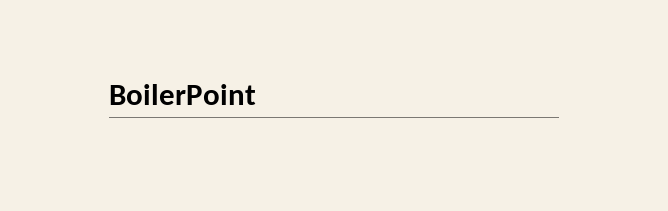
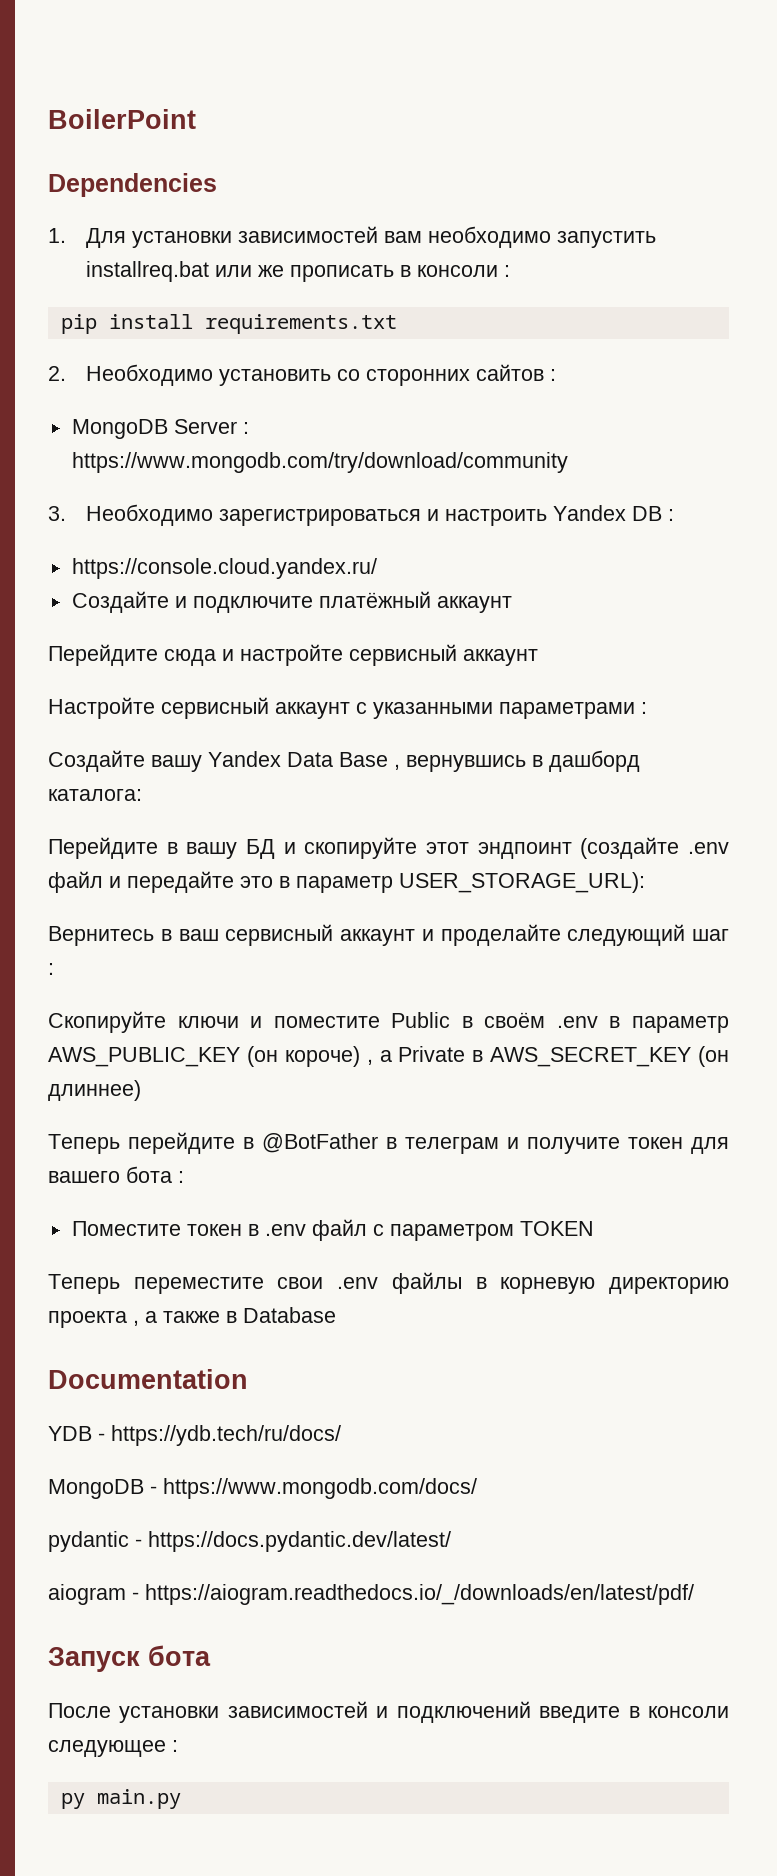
+ Dependencies
+ 1. Для установки зависимостей вам необходимо запустить installreq.bat или же прописать в консоли :
+ pip install requirements.txt
+ 2. Необходимо установить со сторонних сайтов :
+ MongoDB Server : https://www.mongodb.com/try/download/community
+ 3. Необходимо зарегистрироваться и настроить Yandex DB :
+ https://console.cloud.yandex.ru/
+ Создайте и подключите платёжный аккаунт
+ Перейдите сюда и настройте сервисный аккаунт
+ Настройте сервисный аккаунт с указанными параметрами :
+ Создайте вашу Yandex Data Base , вернувшись в дашборд каталога:
+ Перейдите в вашу БД и скопируйте этот эндпоинт (создайте .env файл и передайте это в параметр USER_STORAGE_URL):
+ Вернитесь в ваш сервисный аккаунт и проделайте следующий шаг :
+ Скопируйте ключи и поместите Public в своём .env в параметр AWS_PUBLIC_KEY (он короче) , а Private в AWS_SECRET_KEY (он длиннее)
+ Теперь перейдите в @BotFather в телеграм и получите токен для вашего бота :
+ Поместите токен в .env файл с параметром TOKEN
+ Теперь переместите свои .env файлы в корневую директорию проекта , а также в Database
+ Documentation
+ YDB - https://ydb.tech/ru/docs/
+ MongoDB - https://www.mongodb.com/docs/
+ pydantic - https://docs.pydantic.dev/latest/
+ aiogram - https://aiogram.readthedocs.io/_/downloads/en/latest/pdf/
+ Запуск бота
+ После установки зависимостей и подключений введите в консоли следующее :
+ py main.py

